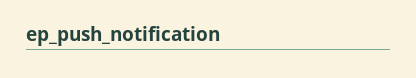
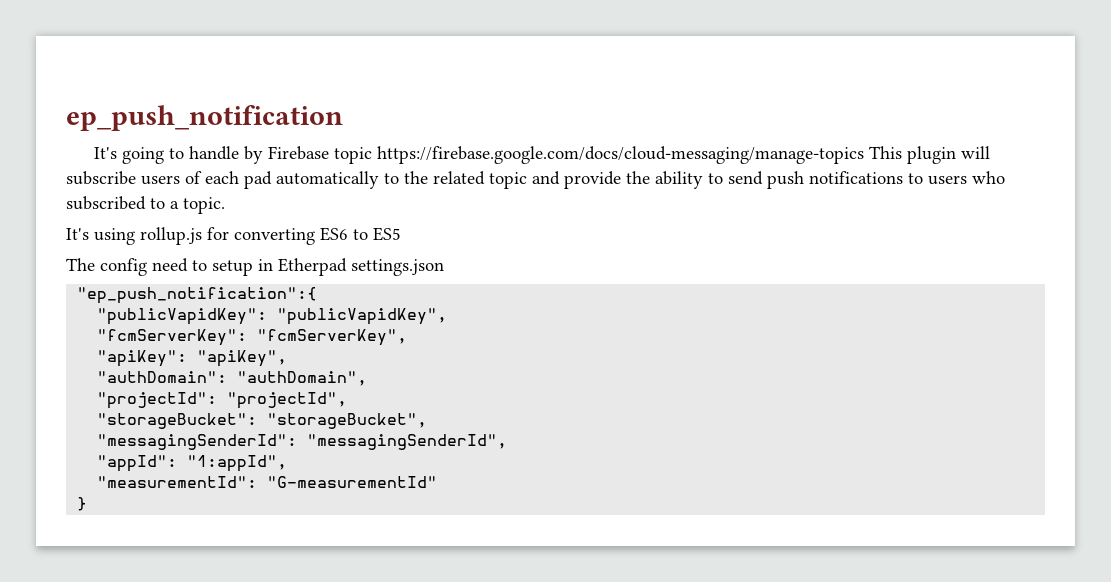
+ It's going to handle by Firebase topic https://firebase.google.com/docs/cloud-messaging/manage-topics This plugin will subscribe users of each pad automatically to the related topic and provide the ability to send push notifications to users who subscribed to a topic.
+ It's using rollup.js for converting ES6 to ES5
+ The config need to setup in Etherpad settings.json
+ "ep_push_notification":{
+ "publicVapidKey": "publicVapidKey",
+ "fcmServerKey": "fcmServerKey",
+ "apiKey": "apiKey",
+ "authDomain": "authDomain",
+ "projectId": "projectId",
+ "storageBucket": "storageBucket",
+ "messagingSenderId": "messagingSenderId",
+ "appId": "1:appId",
+ "measurementId": "G-measurementId"
+ }

